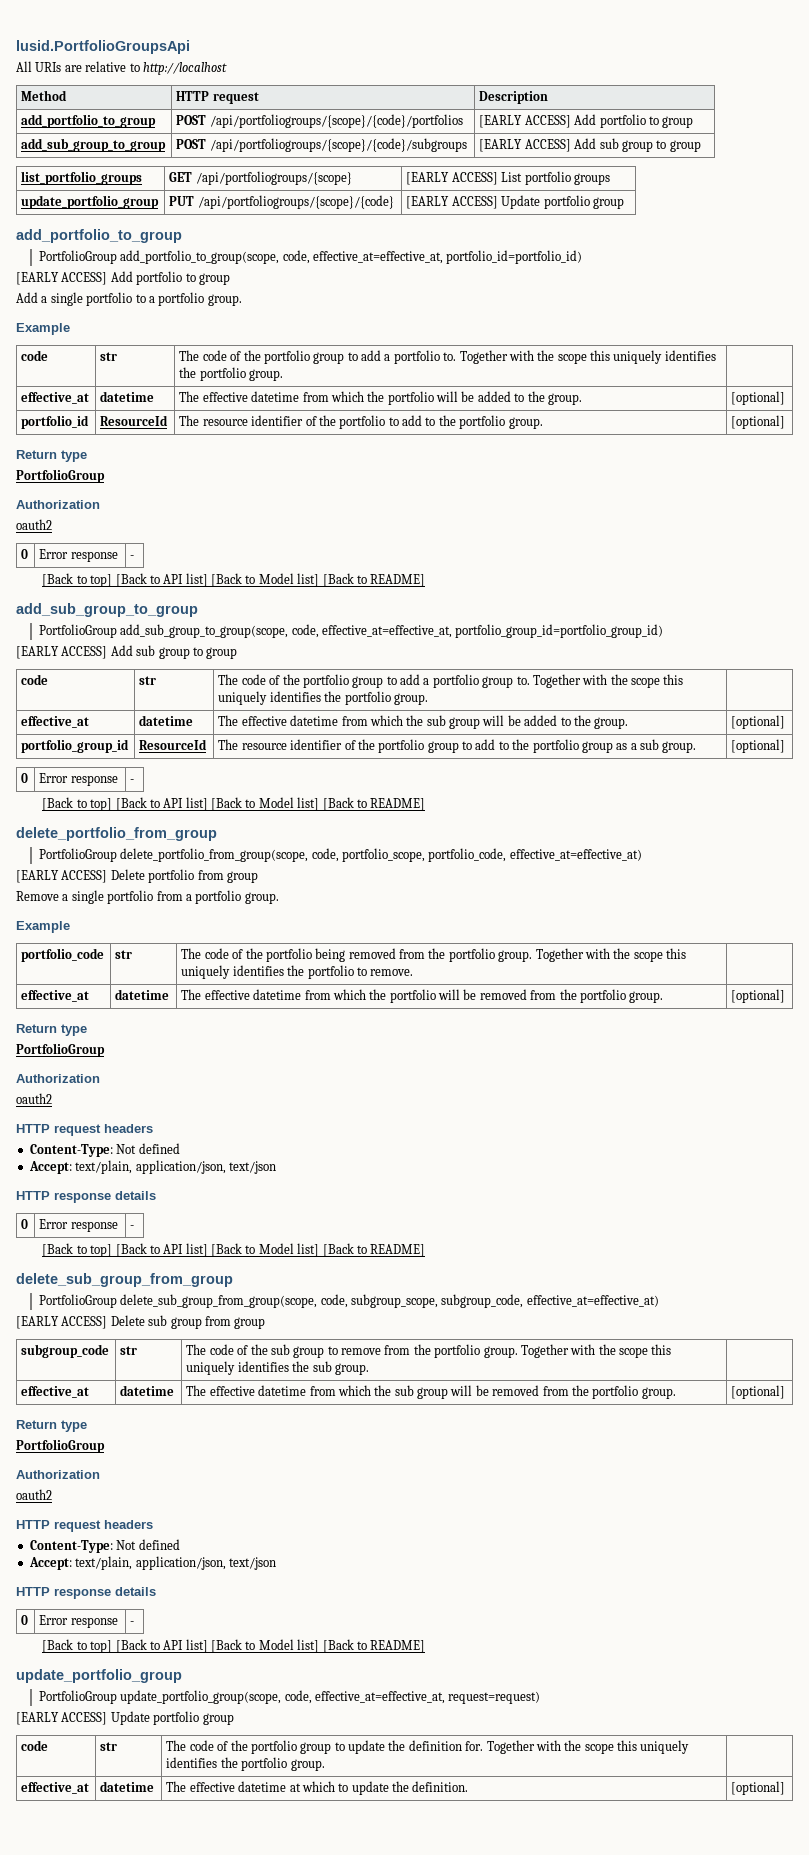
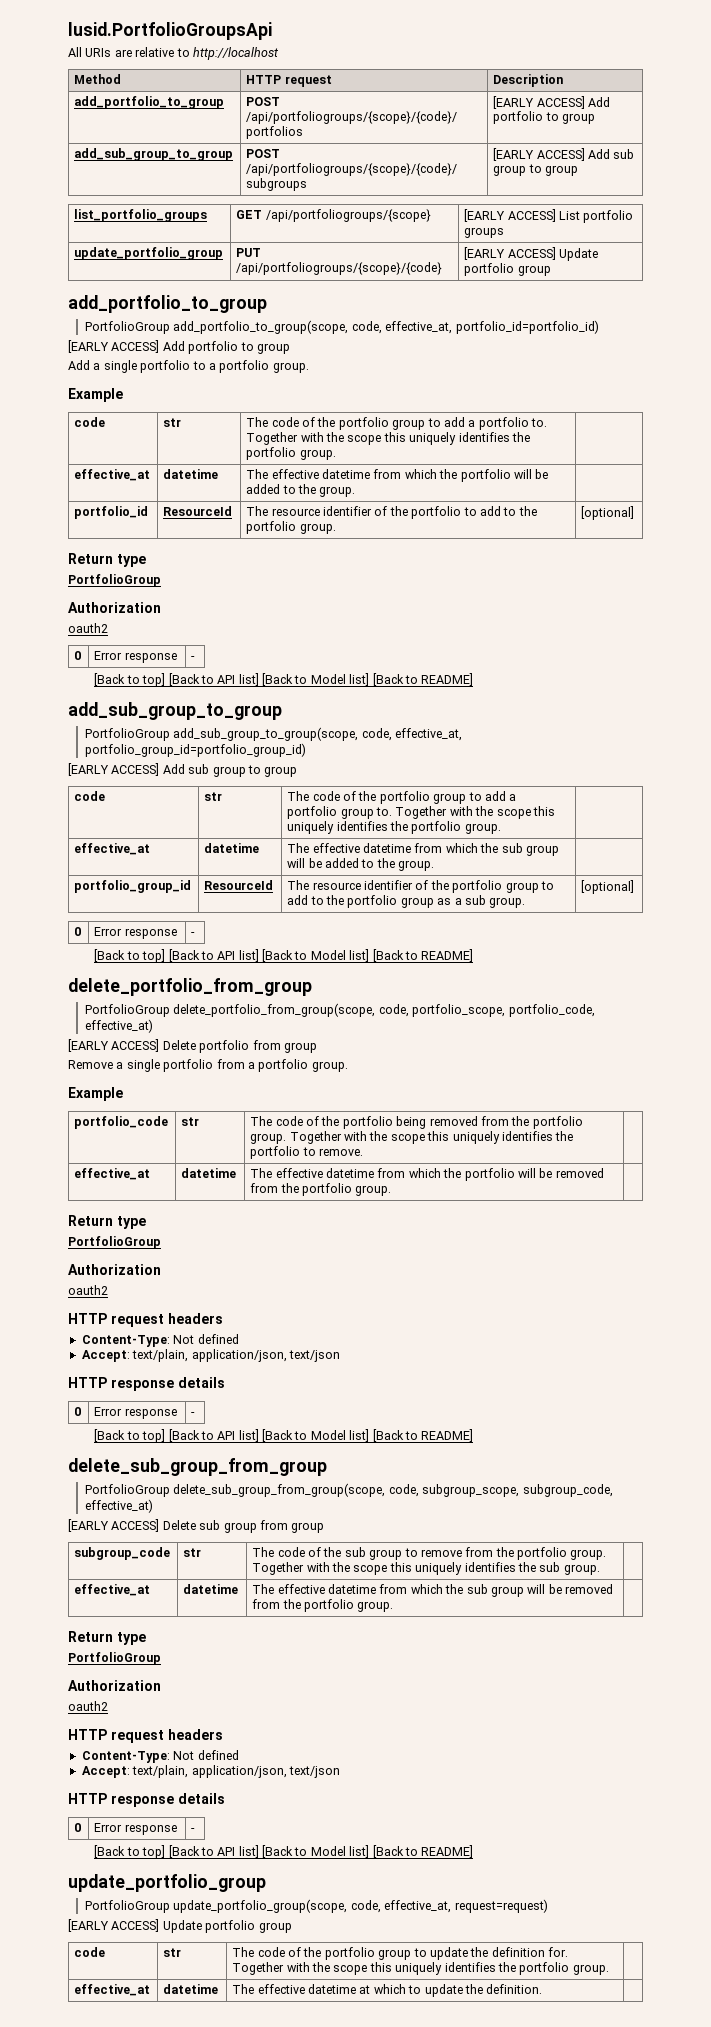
- PortfolioGroup add_portfolio_to_group(scope, code, effective_at=effective_at, portfolio_id=portfolio_id)
+ PortfolioGroup add_portfolio_to_group(scope, code, effective_at, portfolio_id=portfolio_id)
- effective_at | datetime | The effective datetime from which the portfolio will be added to the group. | [optional]
+ effective_at | datetime | The effective datetime from which the portfolio will be added to the group. |
- PortfolioGroup add_sub_group_to_group(scope, code, effective_at=effective_at, portfolio_group_id=portfolio_group_id)
+ PortfolioGroup add_sub_group_to_group(scope, code, effective_at, portfolio_group_id=portfolio_group_id)
- effective_at | datetime | The effective datetime from which the sub group will be added to the group. | [optional]
+ effective_at | datetime | The effective datetime from which the sub group will be added to the group. |
- PortfolioGroup delete_portfolio_from_group(scope, code, portfolio_scope, portfolio_code, effective_at=effective_at)
+ PortfolioGroup delete_portfolio_from_group(scope, code, portfolio_scope, portfolio_code, effective_at)
- effective_at | datetime | The effective datetime from which the portfolio will be removed from the portfolio group. | [optional]
+ effective_at | datetime | The effective datetime from which the portfolio will be removed from the portfolio group. |
- PortfolioGroup delete_sub_group_from_group(scope, code, subgroup_scope, subgroup_code, effective_at=effective_at)
+ PortfolioGroup delete_sub_group_from_group(scope, code, subgroup_scope, subgroup_code, effective_at)
- effective_at | datetime | The effective datetime from which the sub group will be removed from the portfolio group. | [optional]
+ effective_at | datetime | The effective datetime from which the sub group will be removed from the portfolio group. |
- PortfolioGroup update_portfolio_group(scope, code, effective_at=effective_at, request=request)
+ PortfolioGroup update_portfolio_group(scope, code, effective_at, request=request)
- effective_at | datetime | The effective datetime at which to update the definition. | [optional]
+ effective_at | datetime | The effective datetime at which to update the definition. |

